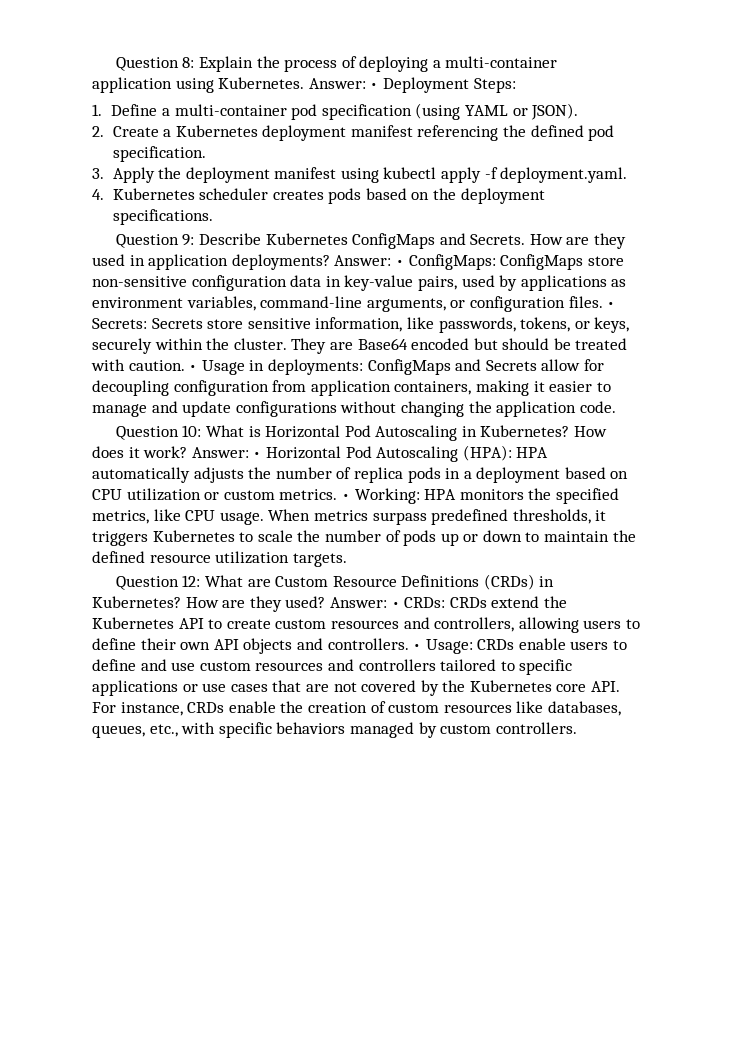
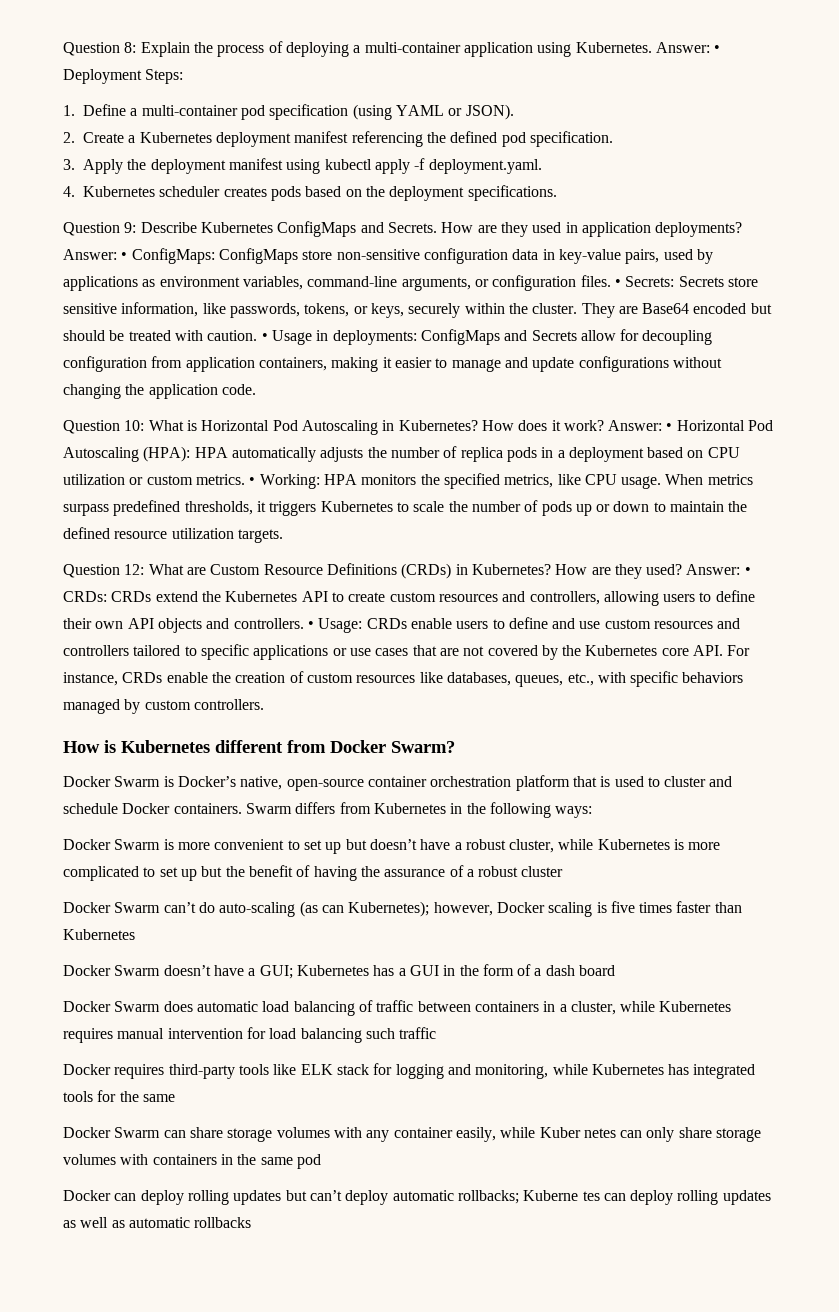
+ How is Kubernetes different from Docker Swarm?
+ Docker Swarm is Docker’s native, open-source container orchestration platform that is used to cluster and schedule Docker containers. Swarm differs from Kubernetes in the following ways:
+ Docker Swarm is more convenient to set up but doesn’t have a robust cluster, while Kubernetes is more complicated to set up but the benefit of having the assurance of a robust cluster
+ Docker Swarm can’t do auto-scaling (as can Kubernetes); however, Docker scaling is five times faster than Kubernetes
+ Docker Swarm doesn’t have a GUI; Kubernetes has a GUI in the form of a dash board
+ Docker Swarm does automatic load balancing of traffic between containers in a cluster, while Kubernetes requires manual intervention for load balancing such traffic
+ Docker requires third-party tools like ELK stack for logging and monitoring, while Kubernetes has integrated tools for the same
+ Docker Swarm can share storage volumes with any container easily, while Kuber netes can only share storage volumes with containers in the same pod
+ Docker can deploy rolling updates but can’t deploy automatic rollbacks; Kuberne tes can deploy rolling updates as well as automatic rollbacks

